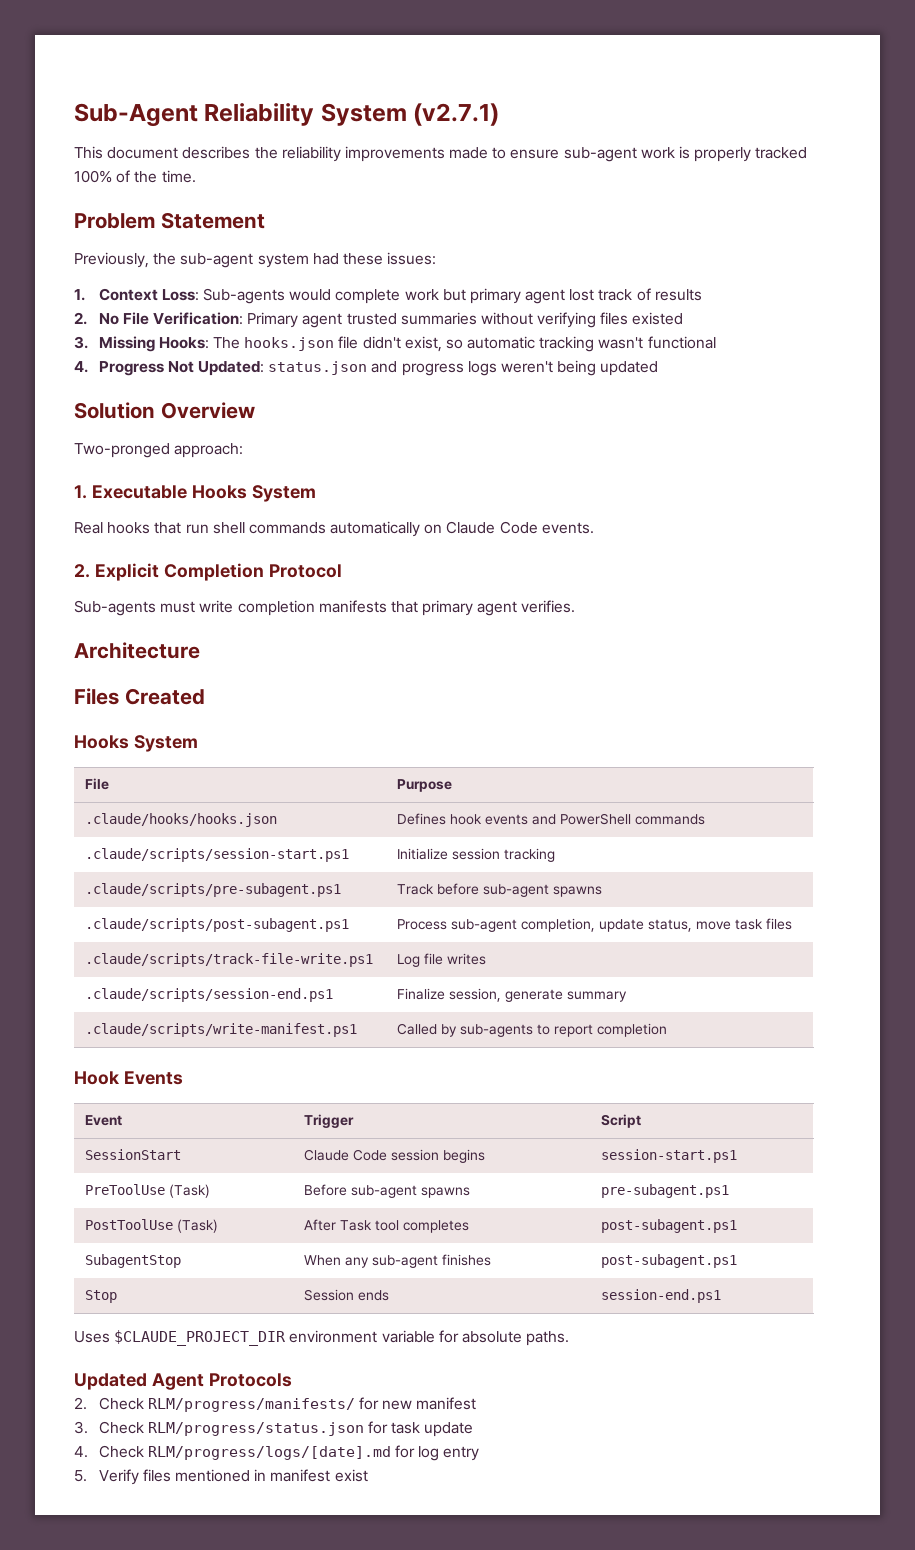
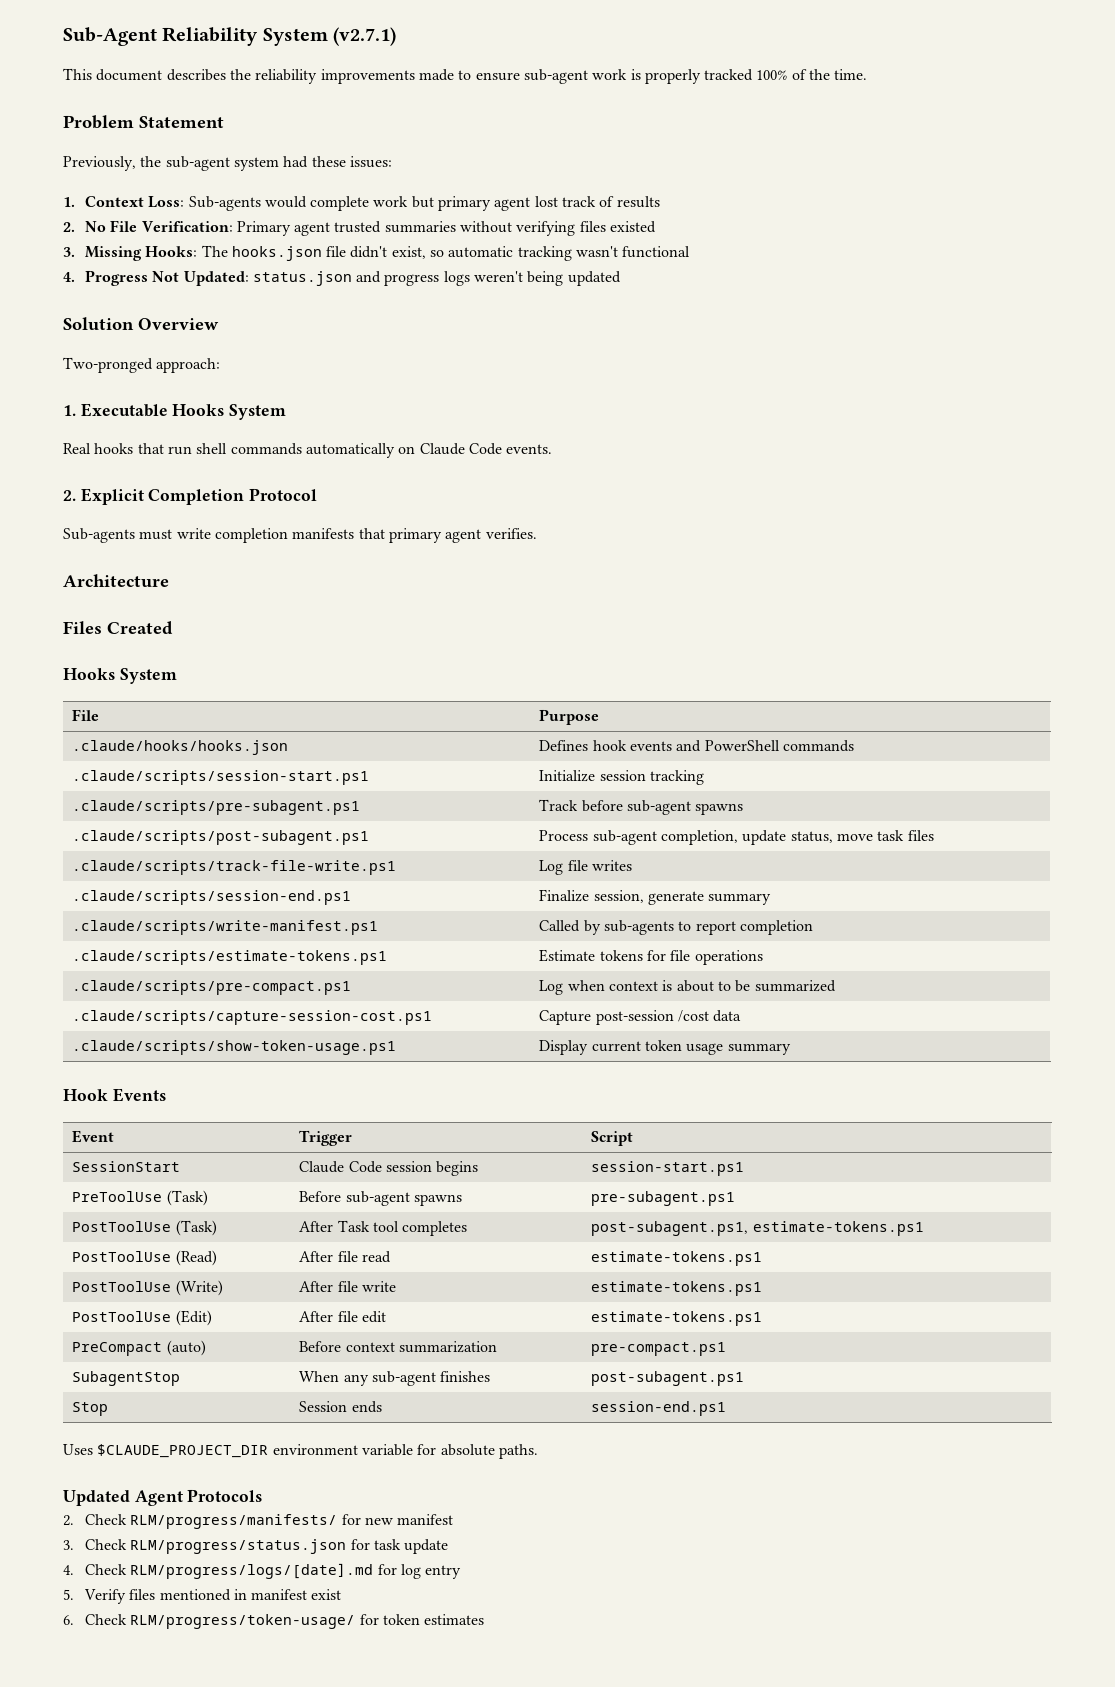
+ .claude/scripts/estimate-tokens.ps1 | Estimate tokens for file operations
+ .claude/scripts/pre-compact.ps1 | Log when context is about to be summarized
+ .claude/scripts/capture-session-cost.ps1 | Capture post-session /cost data
+ .claude/scripts/show-token-usage.ps1 | Display current token usage summary
- PostToolUse (Task) | After Task tool completes | post-subagent.ps1
+ PostToolUse (Task) | After Task tool completes | post-subagent.ps1, estimate-tokens.ps1
+ PostToolUse (Read) | After file read | estimate-tokens.ps1
+ PostToolUse (Write) | After file write | estimate-tokens.ps1
+ PostToolUse (Edit) | After file edit | estimate-tokens.ps1
+ PreCompact (auto) | Before context summarization | pre-compact.ps1
+ 6. Check RLM/progress/token-usage/ for token estimates

